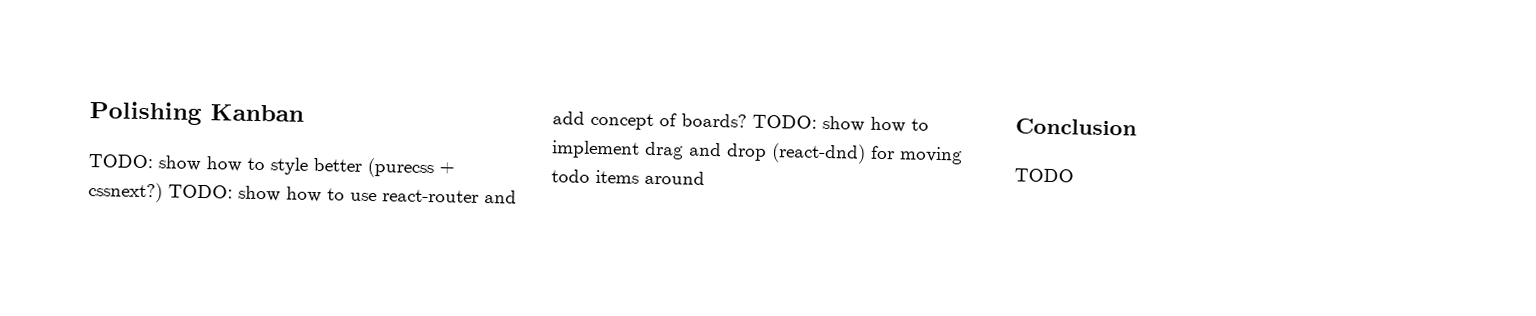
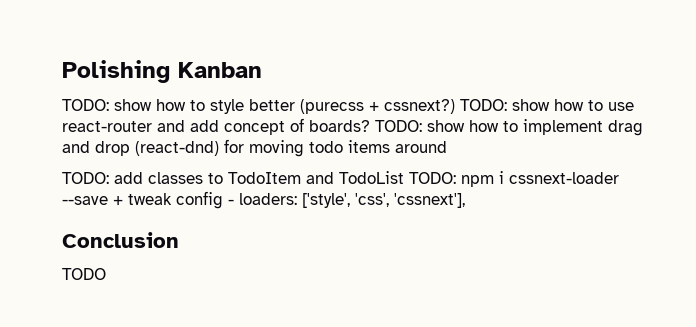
+ TODO: add classes to TodoItem and TodoList TODO: npm i cssnext-loader --save + tweak config - loaders: ['style', 'css', 'cssnext'],

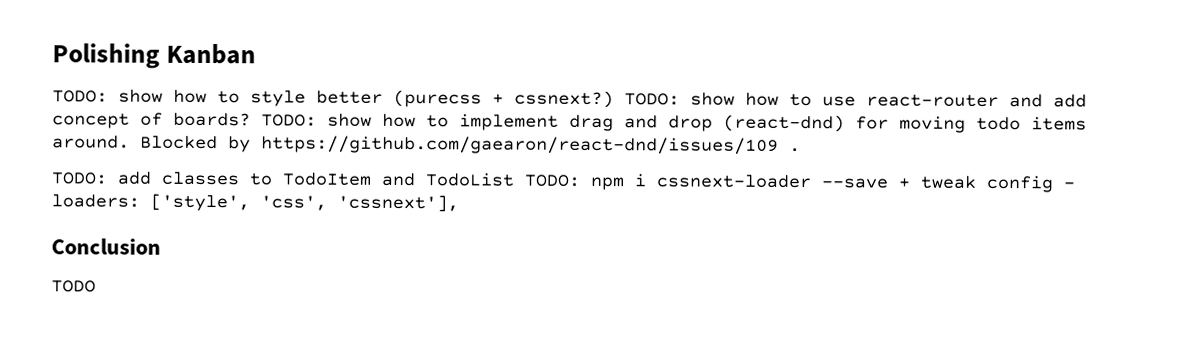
- TODO: show how to implement drag and drop (react-dnd) for moving todo items around
+ TODO: show how to implement drag and drop (react-dnd) for moving todo items around. Blocked by https://github.com/gaearon/react-dnd/issues/109 .

